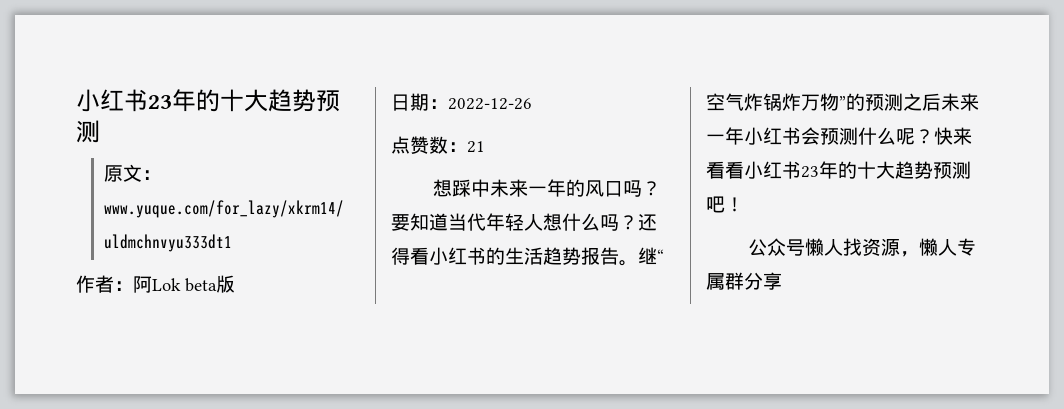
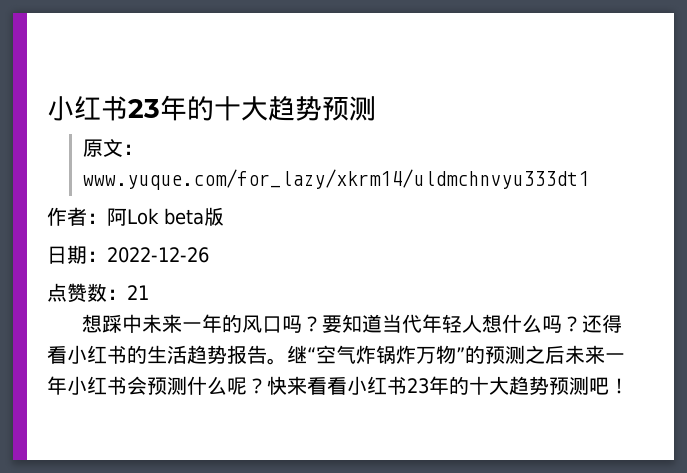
- 公众号懒人找资源，懒人专属群分享

